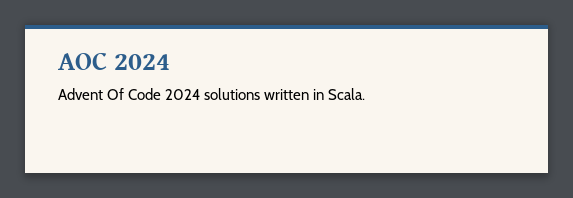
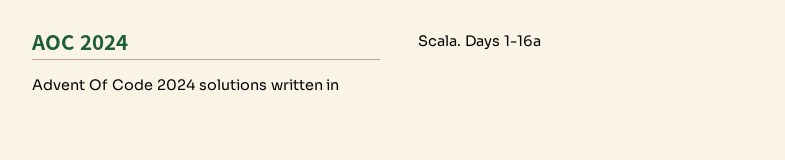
+ Days 1-16a

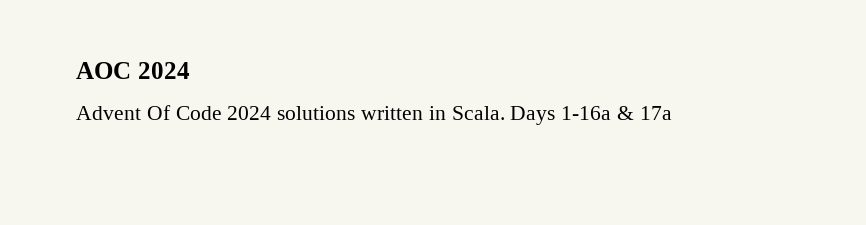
- Days 1-16a
+ Days 1-16a & 17a

